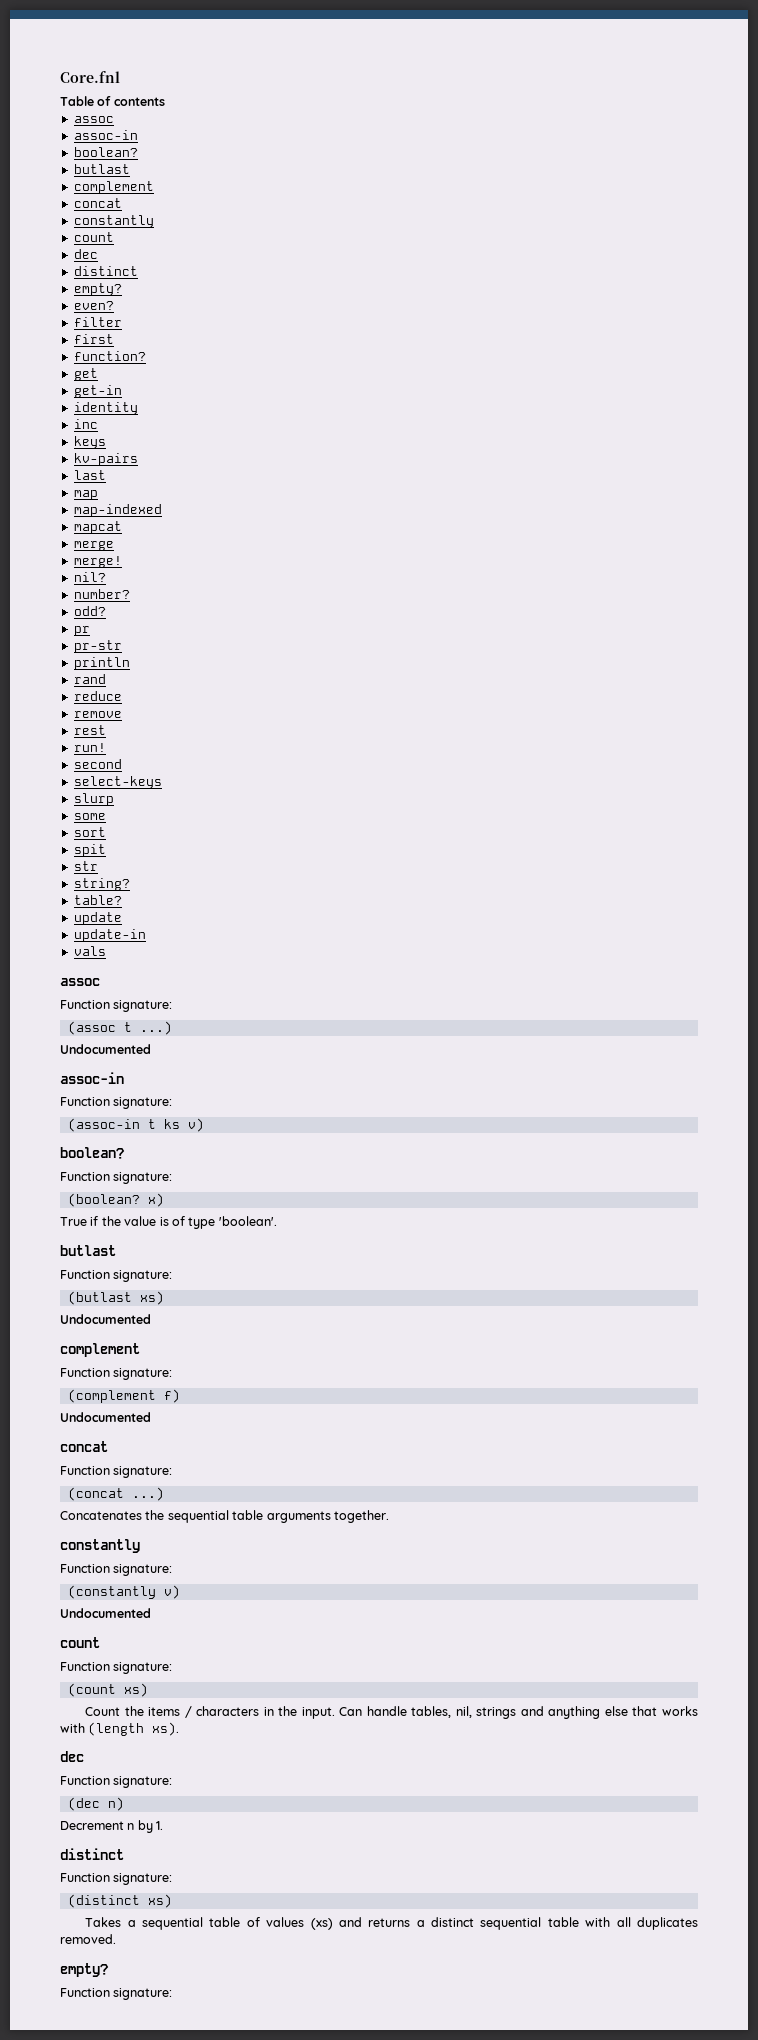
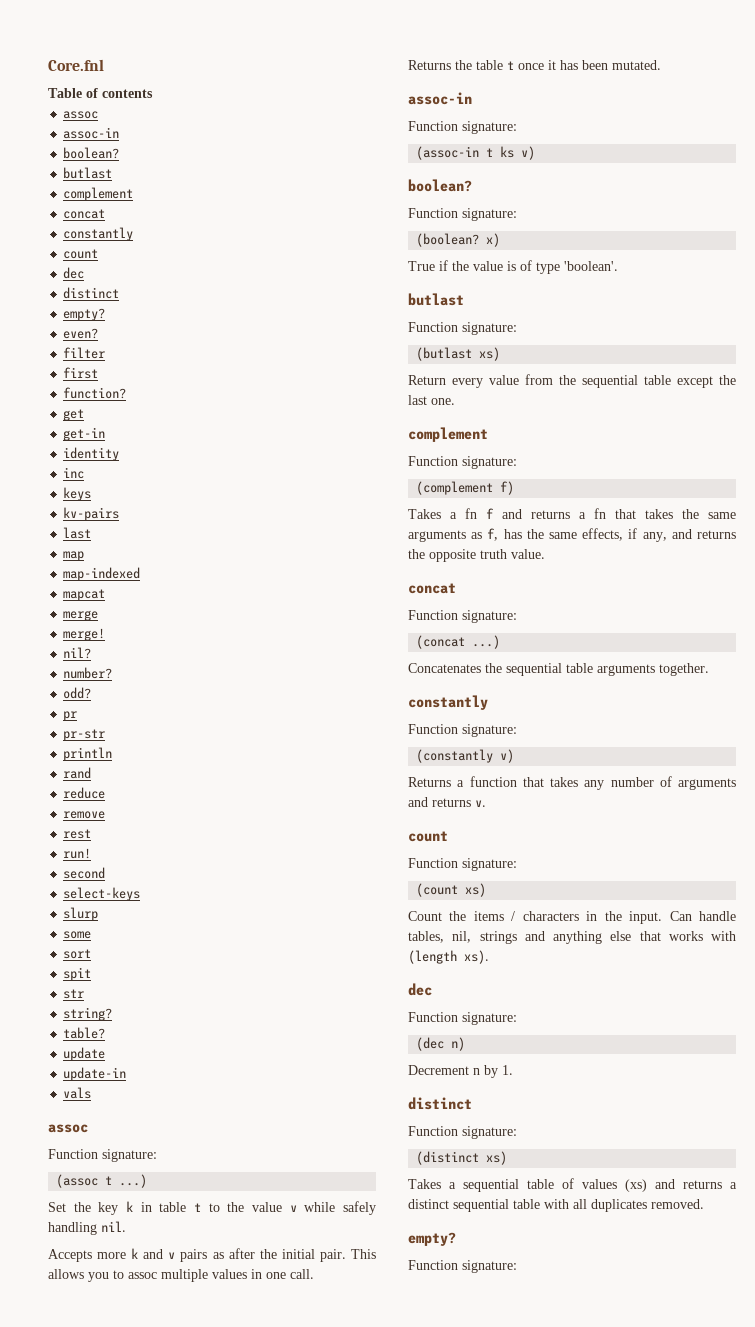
  (assoc t ...)
- Undocumented
+ Set the key k in table t to the value v while safely handling nil.
+ Accepts more k and v pairs as after the initial pair. This allows you to assoc multiple values in one call.
+ Returns the table t once it has been mutated.
  (butlast xs)
- Undocumented
+ Return every value from the sequential table except the last one.
  (complement f)
- Undocumented
+ Takes a fn f and returns a fn that takes the same arguments as f, has the same effects, if any, and returns the opposite truth value.
  (constantly v)
- Undocumented
+ Returns a function that takes any number of arguments and returns v.

